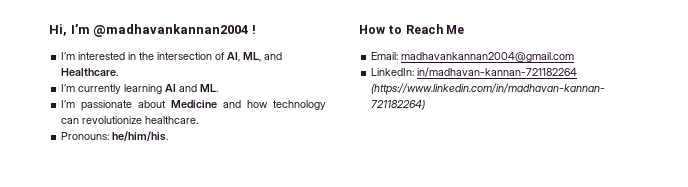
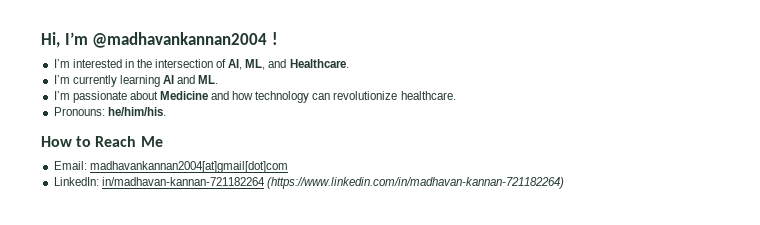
- Email: madhavankannan2004@gmail.com
+ Email: madhavankannan2004[at]gmail[dot]com

